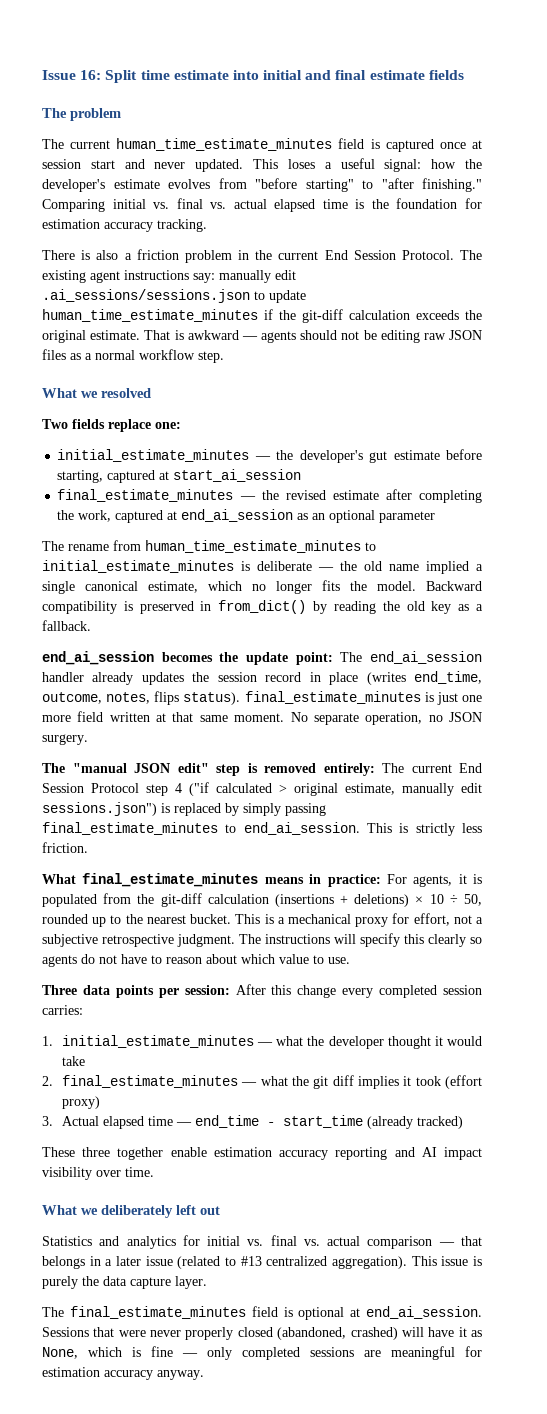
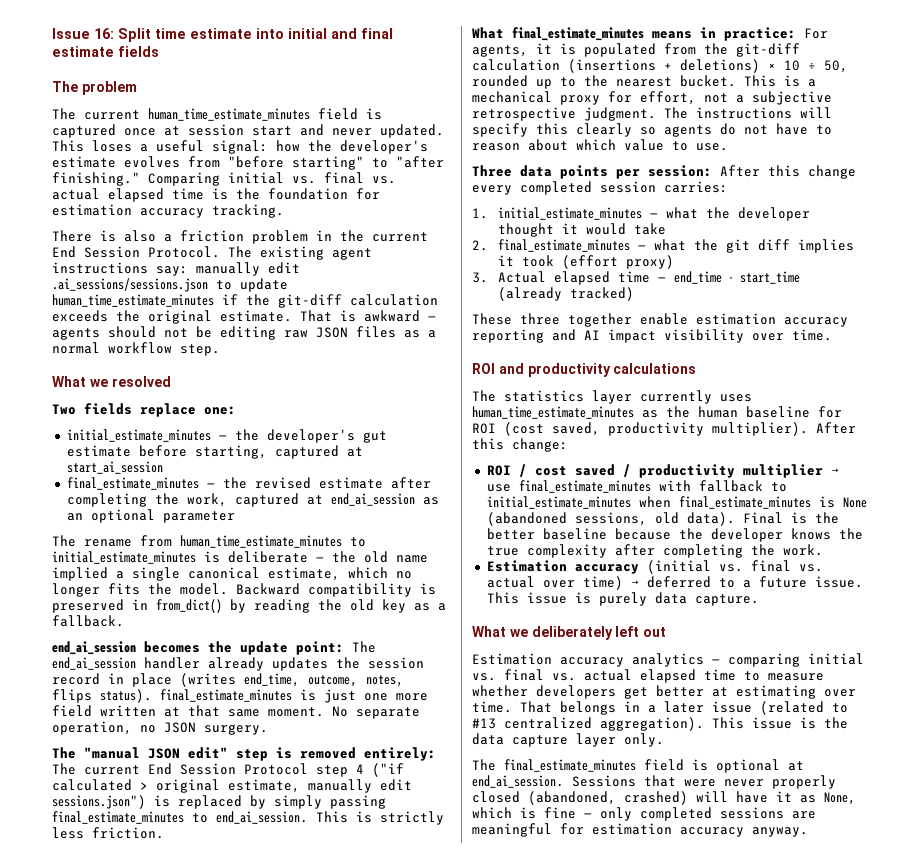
+ ROI and productivity calculations
+ The statistics layer currently uses human_time_estimate_minutes as the human baseline for ROI (cost saved, productivity multiplier). After this change:
+ ROI / cost saved / productivity multiplier → use final_estimate_minutes with fallback to initial_estimate_minutes when final_estimate_minutes is None (abandoned sessions, old data). Final is the better baseline because the developer knows the true complexity after completing the work.
+ Estimation accuracy (initial vs. final vs. actual over time) → deferred to a future issue. This issue is purely data capture.
- Statistics and analytics for initial vs. final vs. actual comparison — that belongs in a later issue (related to #13 centralized aggregation).
+ Estimation accuracy analytics — comparing initial vs. final vs. actual elapsed time to measure whether developers get better at estimating over time. That belongs in a later issue (related to #13 centralized aggregation).
- This issue is purely the data capture layer.
+ This issue is the data capture layer only.

